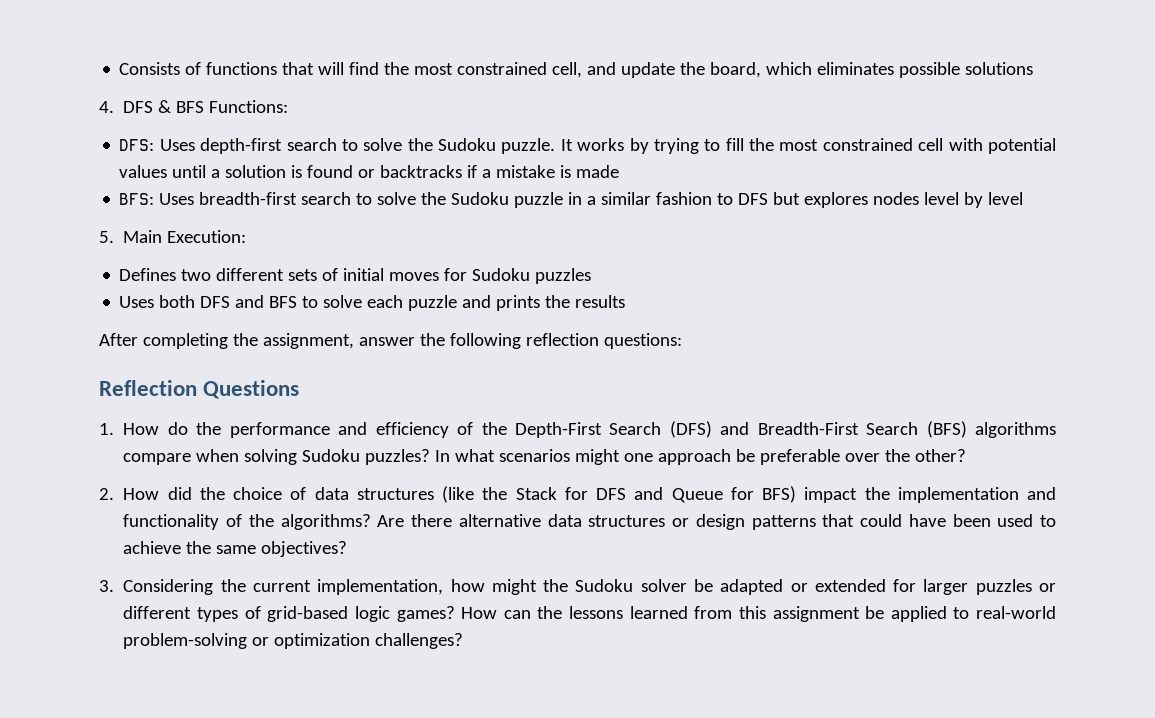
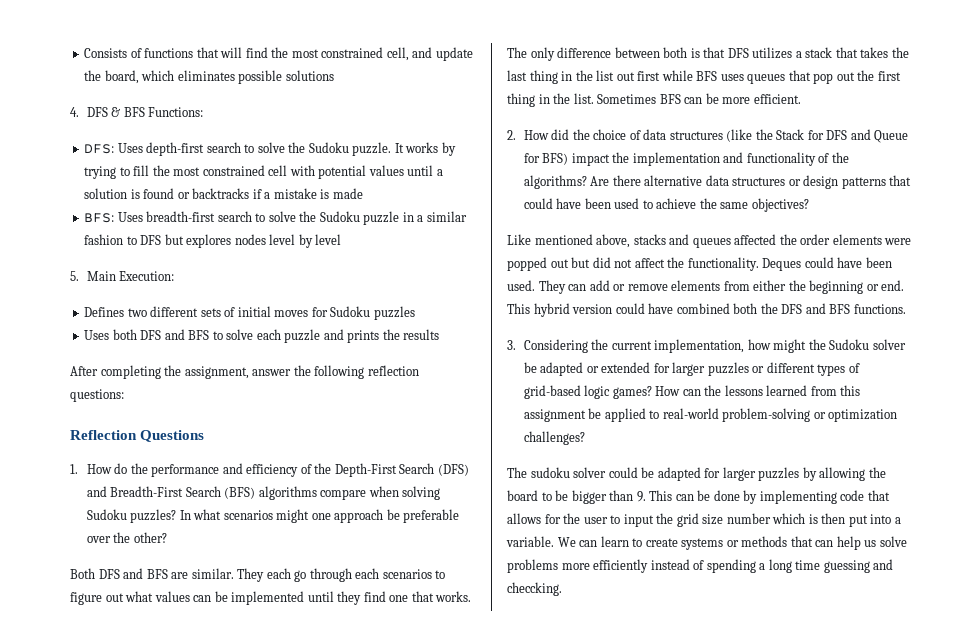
+ Both DFS and BFS are similar. They each go through each scenarios to figure out what values can be implemented until they find one that works. The only difference between both is that DFS utilizes a stack that takes the last thing in the list out first while BFS uses queues that pop out the first thing in the list. Sometimes BFS can be more efficient.
+ Like mentioned above, stacks and queues affected the order elements were popped out but did not affect the functionality. Deques could have been used. They can add or remove elements from either the beginning or end. This hybrid version could have combined both the DFS and BFS functions.
+ The sudoku solver could be adapted for larger puzzles by allowing the board to be bigger than 9. This can be done by implementing code that allows for the user to input the grid size number which is then put into a variable. We can learn to create systems or methods that can help us solve problems more efficiently instead of spending a long time guessing and checcking.

